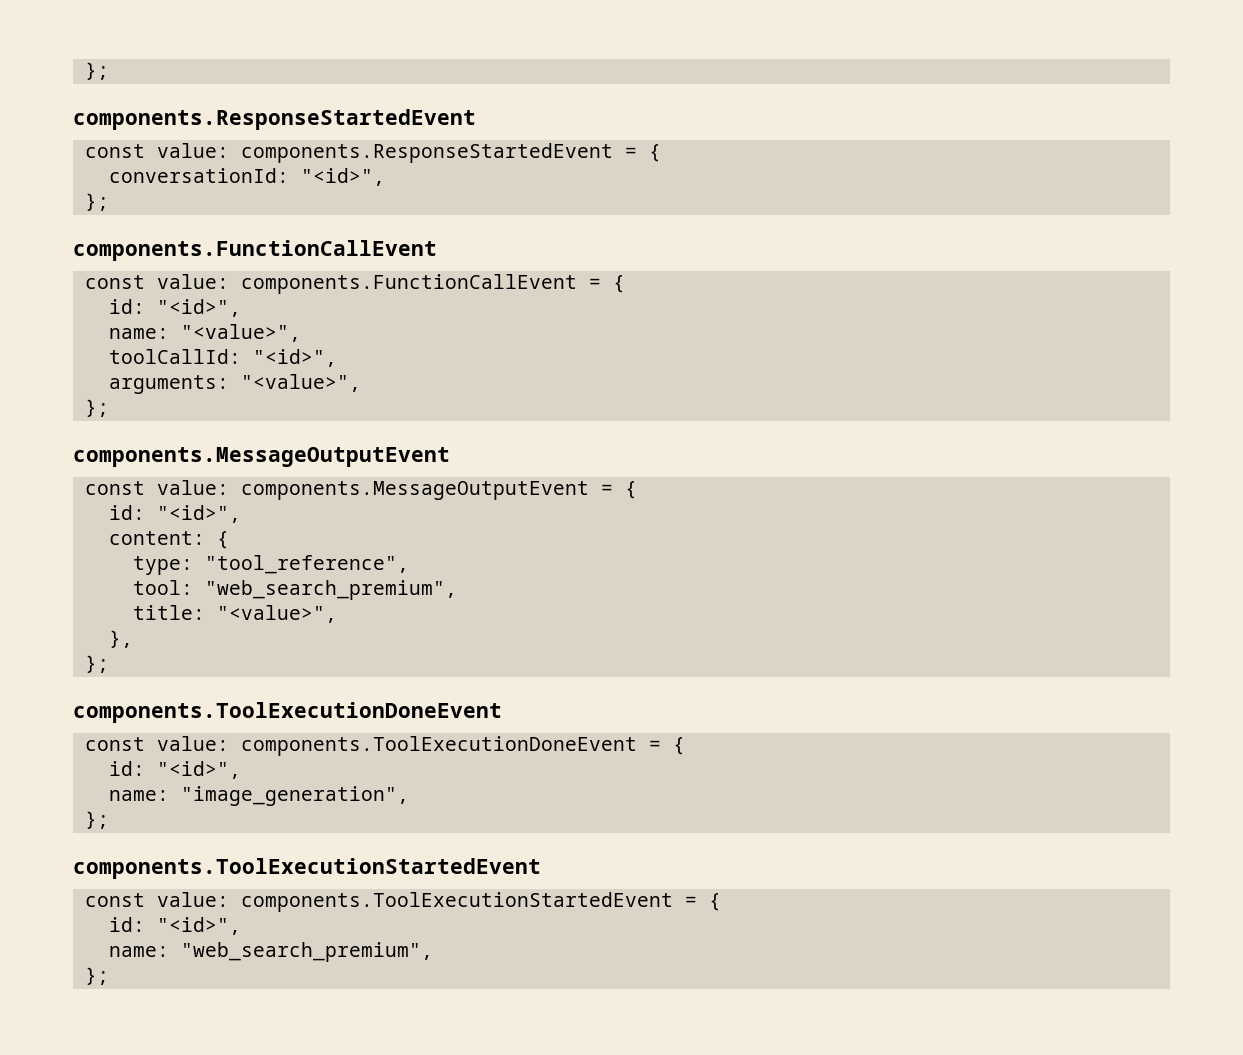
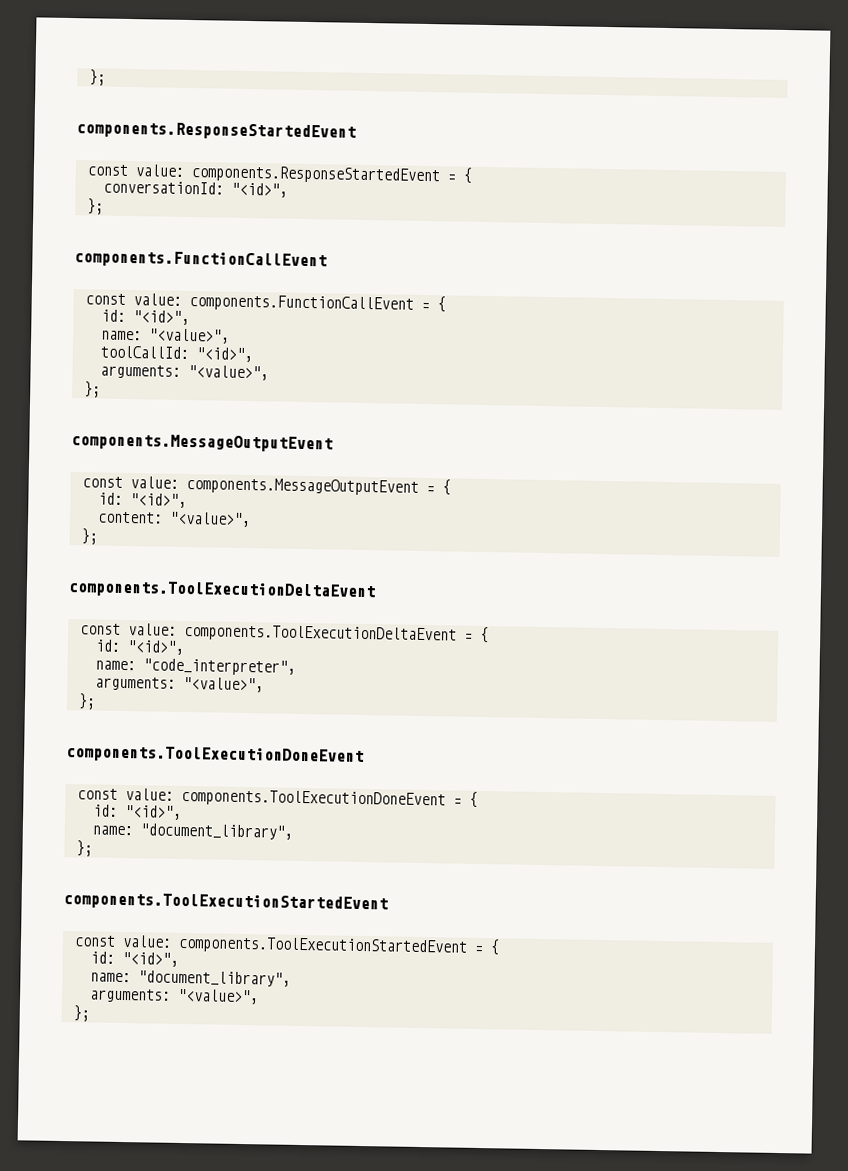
- content: {
- type: "tool_reference",
- tool: "web_search_premium",
- title: "<value>",
- },
+ content: "<value>",
+ };
+ components.ToolExecutionDeltaEvent
+ const value: components.ToolExecutionDeltaEvent = {
+ id: "<id>",
+ name: "code_interpreter",
+ arguments: "<value>",
  const value: components.ToolExecutionDoneEvent = {
  id: "<id>",
- name: "image_generation",
+ name: "document_library",
  const value: components.ToolExecutionStartedEvent = {
  id: "<id>",
- name: "web_search_premium",
+ name: "document_library",
+ arguments: "<value>",

